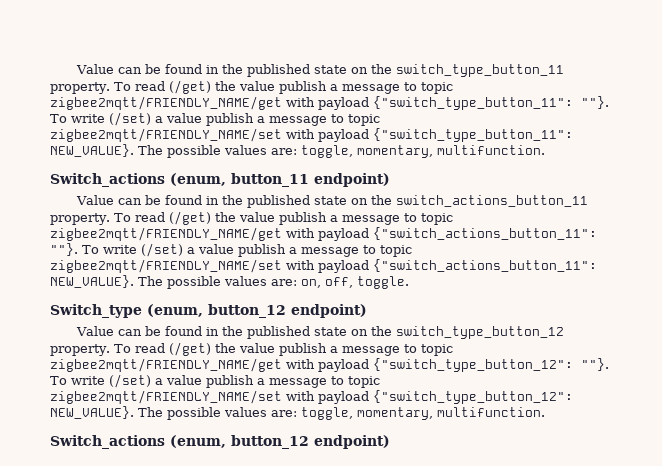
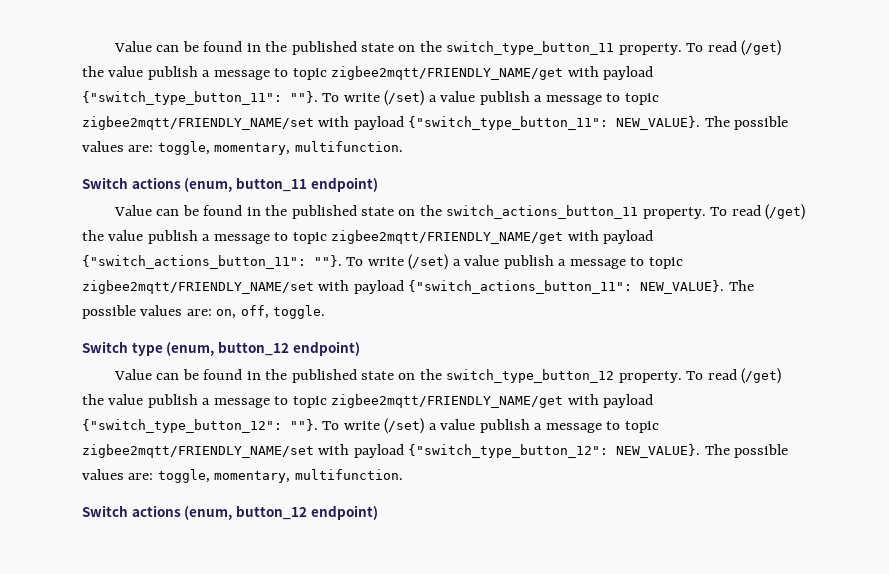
- Switch_actions (enum, button_11 endpoint)
+ Switch actions (enum, button_11 endpoint)
- Switch_type (enum, button_12 endpoint)
+ Switch type (enum, button_12 endpoint)
- Switch_actions (enum, button_12 endpoint)
+ Switch actions (enum, button_12 endpoint)

